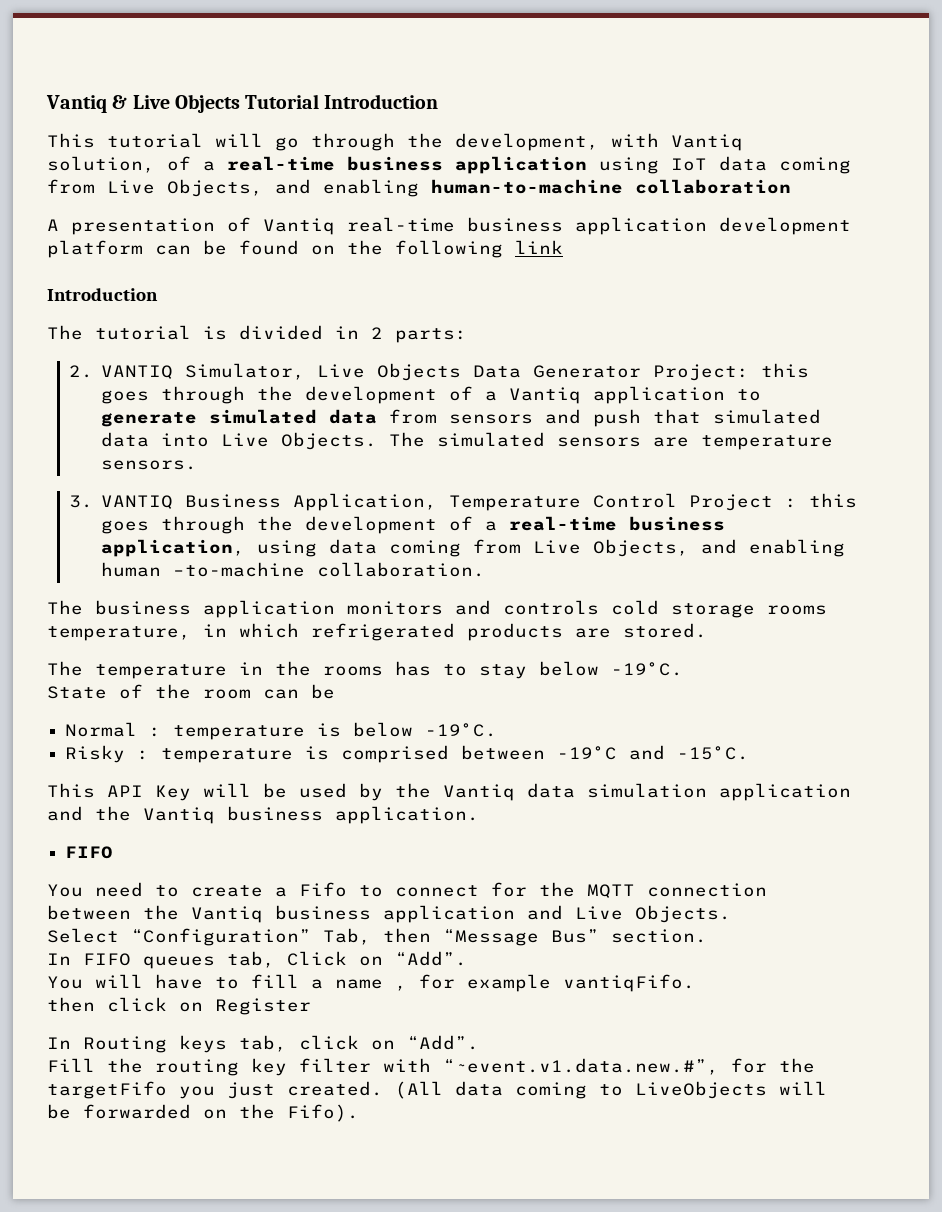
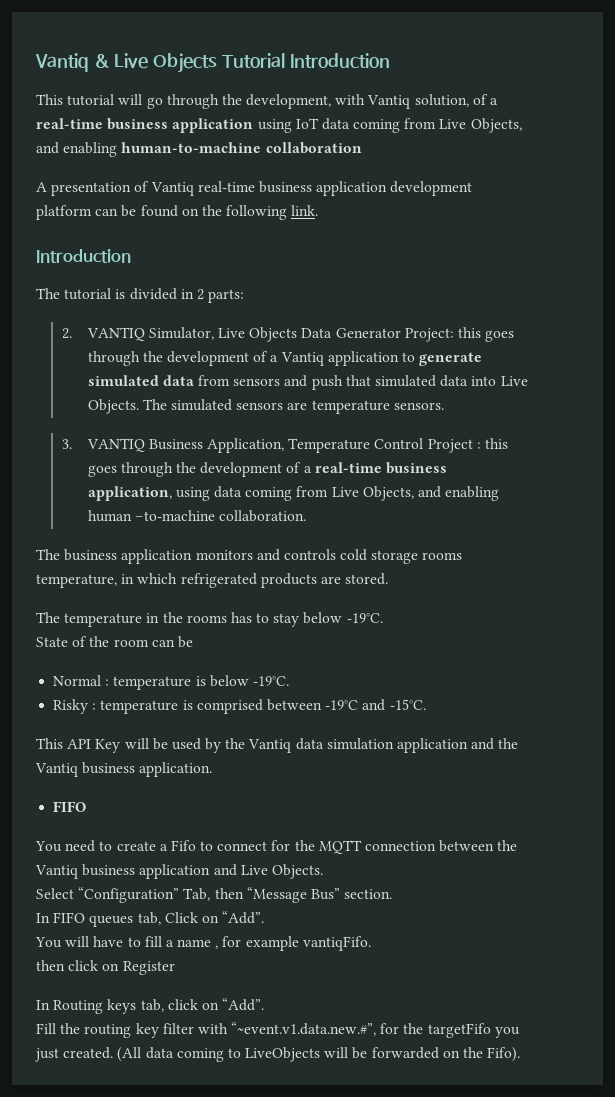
- A presentation of Vantiq real-time business application development platform can be found on the following link
+ A presentation of Vantiq real-time business application development platform can be found on the following link.

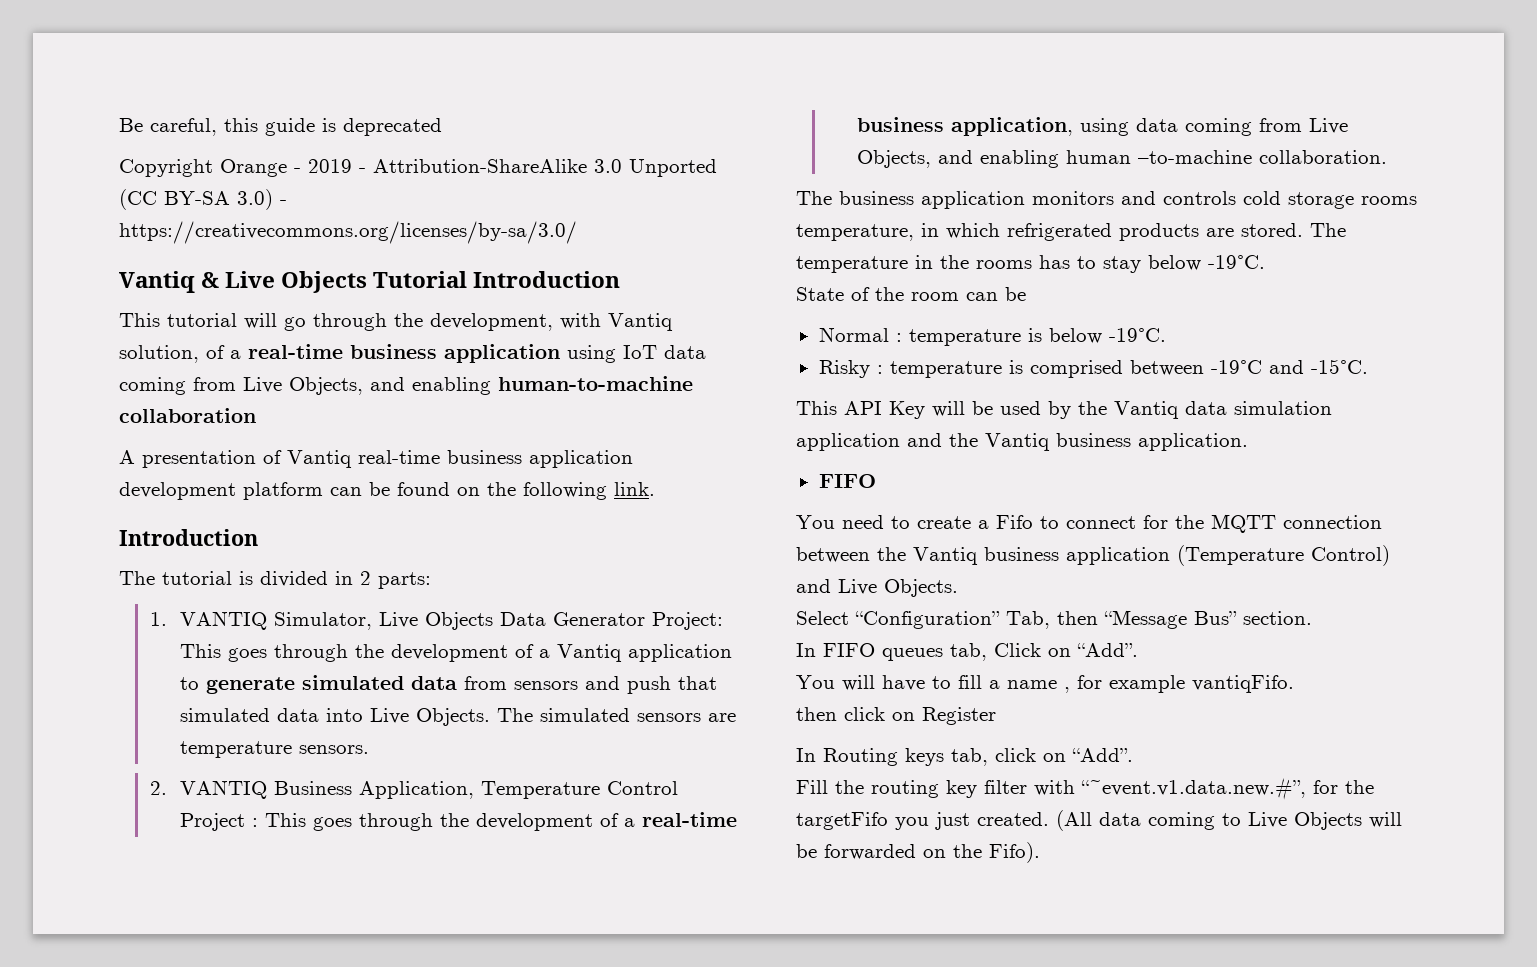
+ Be careful, this guide is deprecated
+ Copyright Orange - 2019 - Attribution-ShareAlike 3.0 Unported (CC BY-SA 3.0) - https://creativecommons.org/licenses/by-sa/3.0/
- 2. VANTIQ Simulator, Live Objects Data Generator Project: this goes through the development of a Vantiq application to generate simulated data from sensors and push that simulated data into Live Objects.
+ 1. VANTIQ Simulator, Live Objects Data Generator Project: This goes through the development of a Vantiq application to generate simulated data from sensors and push that simulated data into Live Objects.
- 3. VANTIQ Business Application, Temperature Control Project : this goes through the development of a real-time business application, using data coming from Live Objects, and enabling human –to-machine collaboration.
+ 2. VANTIQ Business Application, Temperature Control Project : This goes through the development of a real-time business application, using data coming from Live Objects, and enabling human –to-machine collaboration.
- The business application monitors and controls cold storage rooms temperature, in which refrigerated products are stored.
- The temperature in the rooms has to stay below -19°C.
+ The business application monitors and controls cold storage rooms temperature, in which refrigerated products are stored. The temperature in the rooms has to stay below -19°C.
- You need to create a Fifo to connect for the MQTT connection between the Vantiq business application and Live Objects.
+ You need to create a Fifo to connect for the MQTT connection between the Vantiq business application (Temperature Control) and Live Objects.
- (All data coming to LiveObjects will be forwarded on the Fifo).
+ (All data coming to Live Objects will be forwarded on the Fifo).

